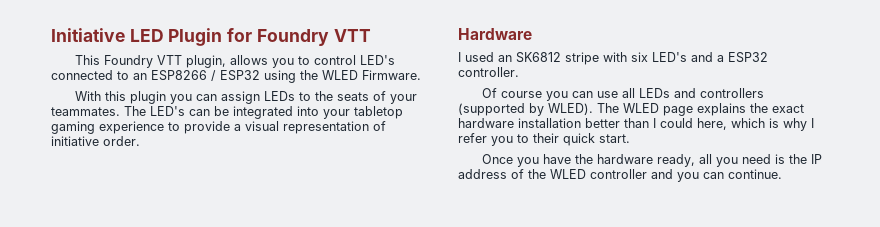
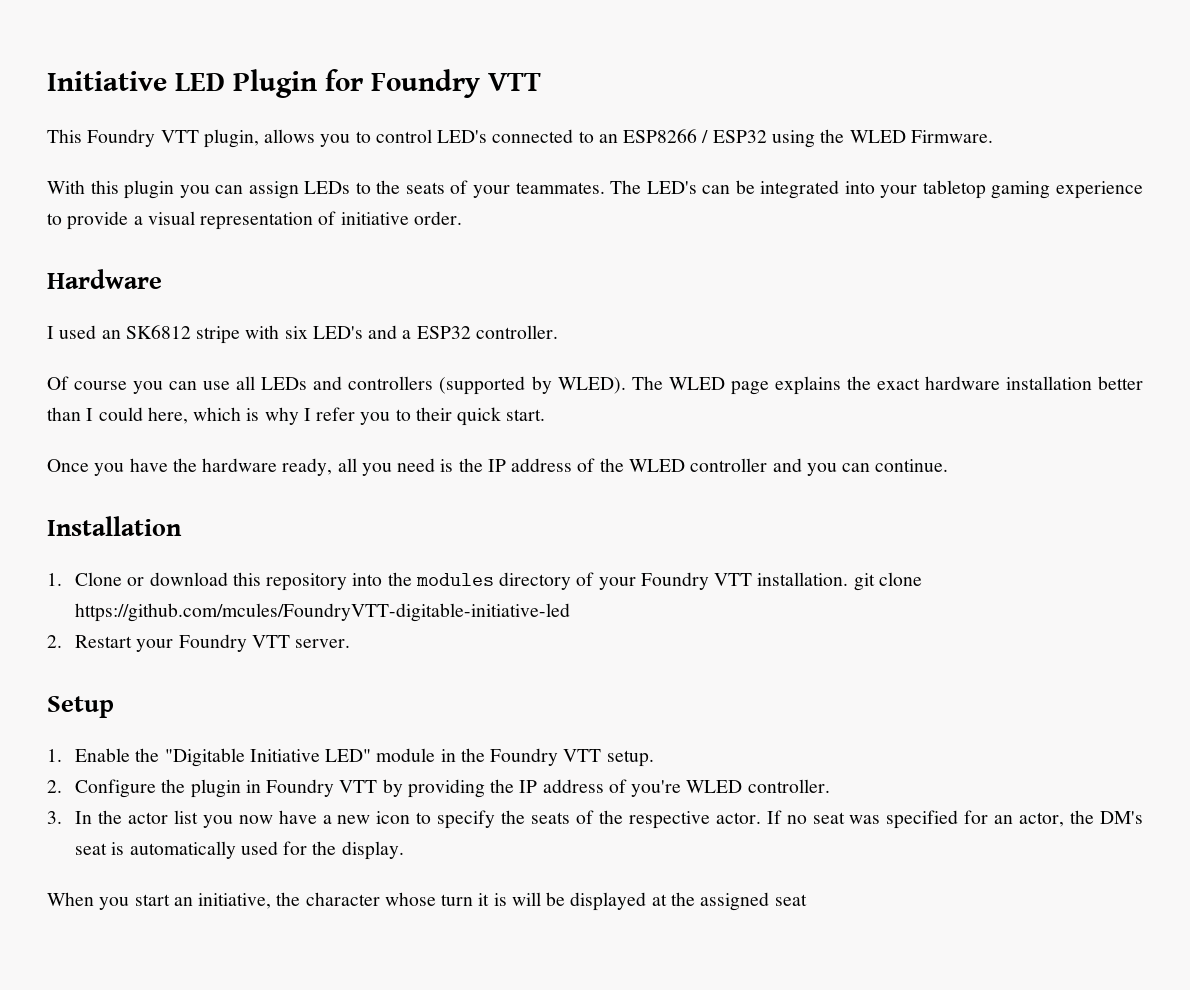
+ Installation
+ 1. Clone or download this repository into the modules directory of your Foundry VTT installation. git clone https://github.com/mcules/FoundryVTT-digitable-initiative-led
+ 2. Restart your Foundry VTT server.
+ Setup
+ 1. Enable the "Digitable Initiative LED" module in the Foundry VTT setup.
+ 2. Configure the plugin in Foundry VTT by providing the IP address of you're WLED controller.
+ 3. In the actor list you now have a new icon to specify the seats of the respective actor. If no seat was specified for an actor, the DM's seat is automatically used for the display.
+ When you start an initiative, the character whose turn it is will be displayed at the assigned seat

